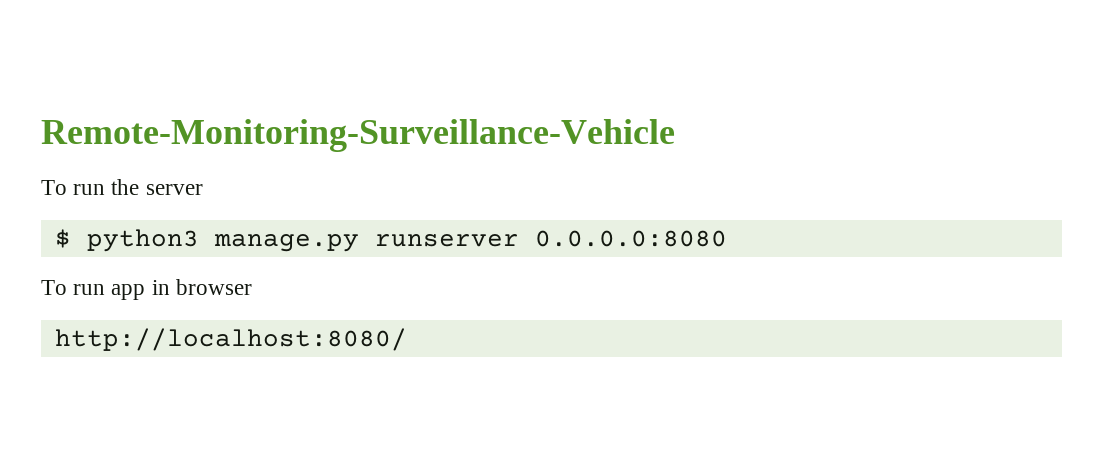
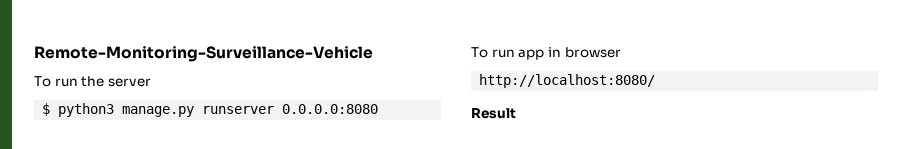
+ Result

